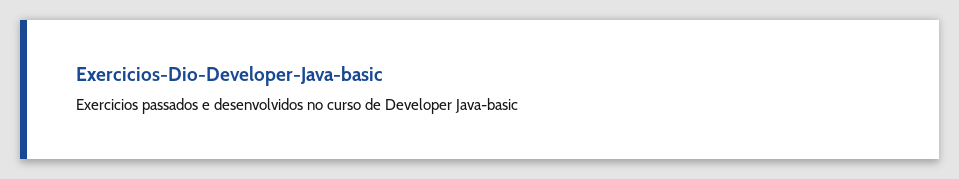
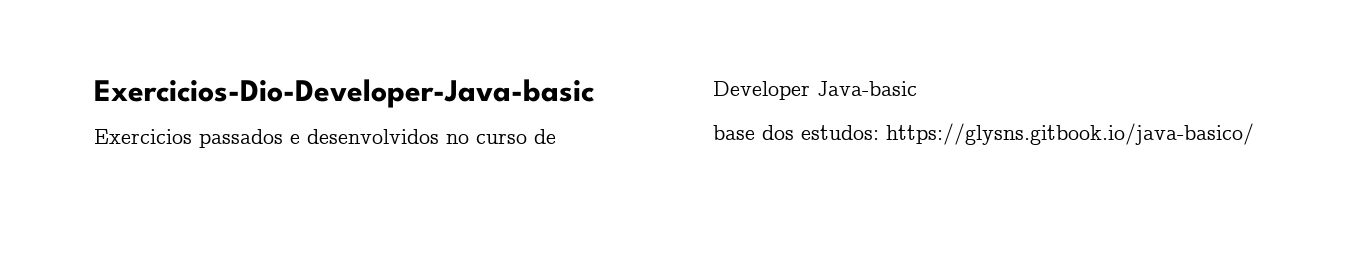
+ base dos estudos: https://glysns.gitbook.io/java-basico/

